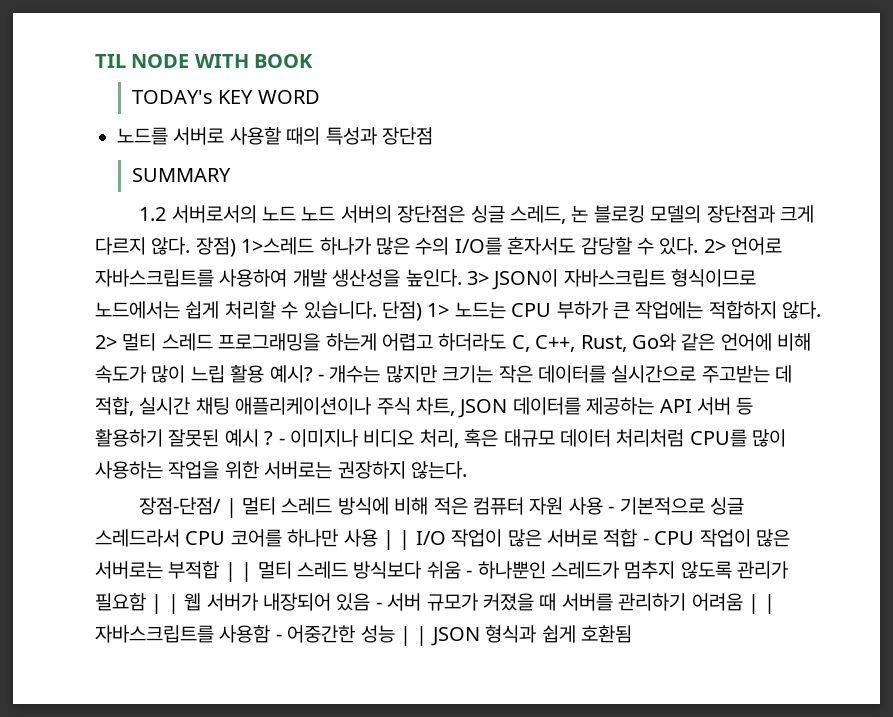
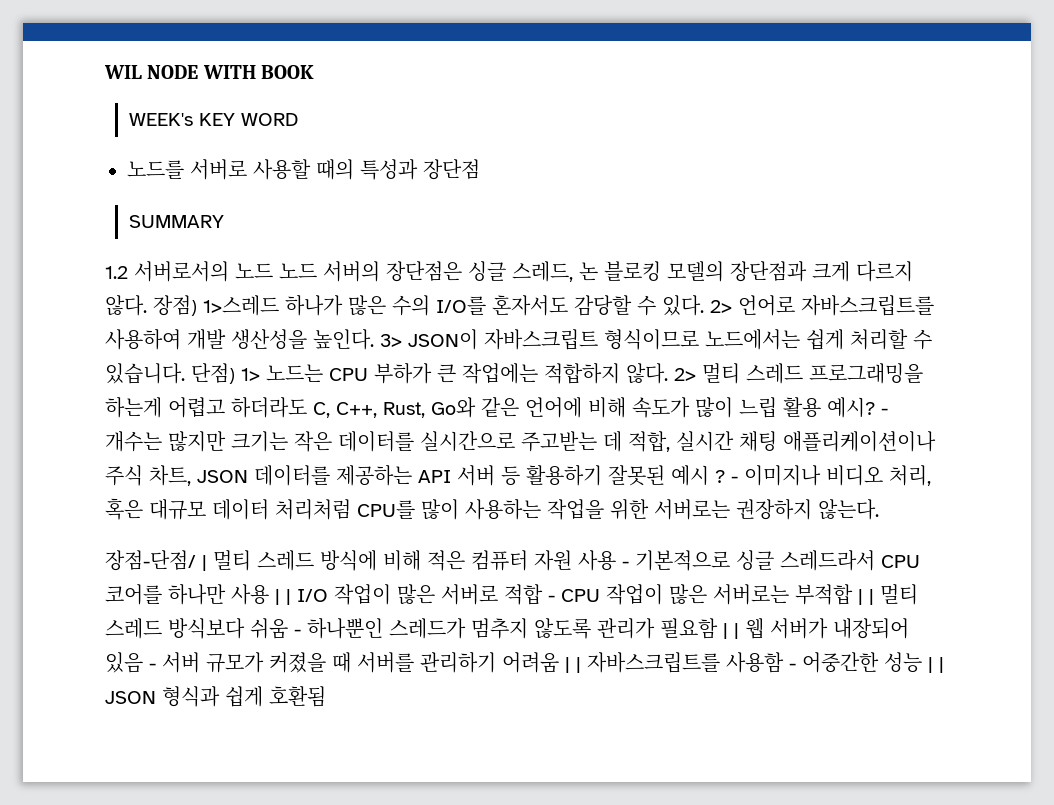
- TIL NODE WITH BOOK
+ WIL NODE WITH BOOK
- TODAY's KEY WORD
+ WEEK's KEY WORD

